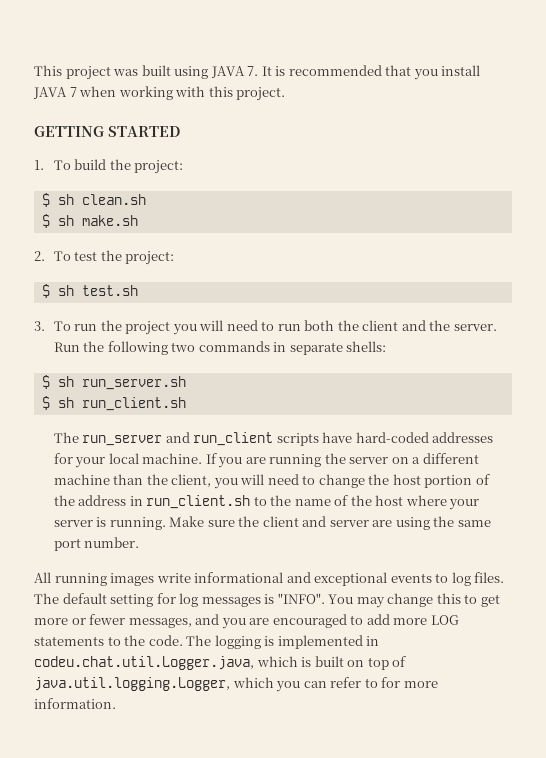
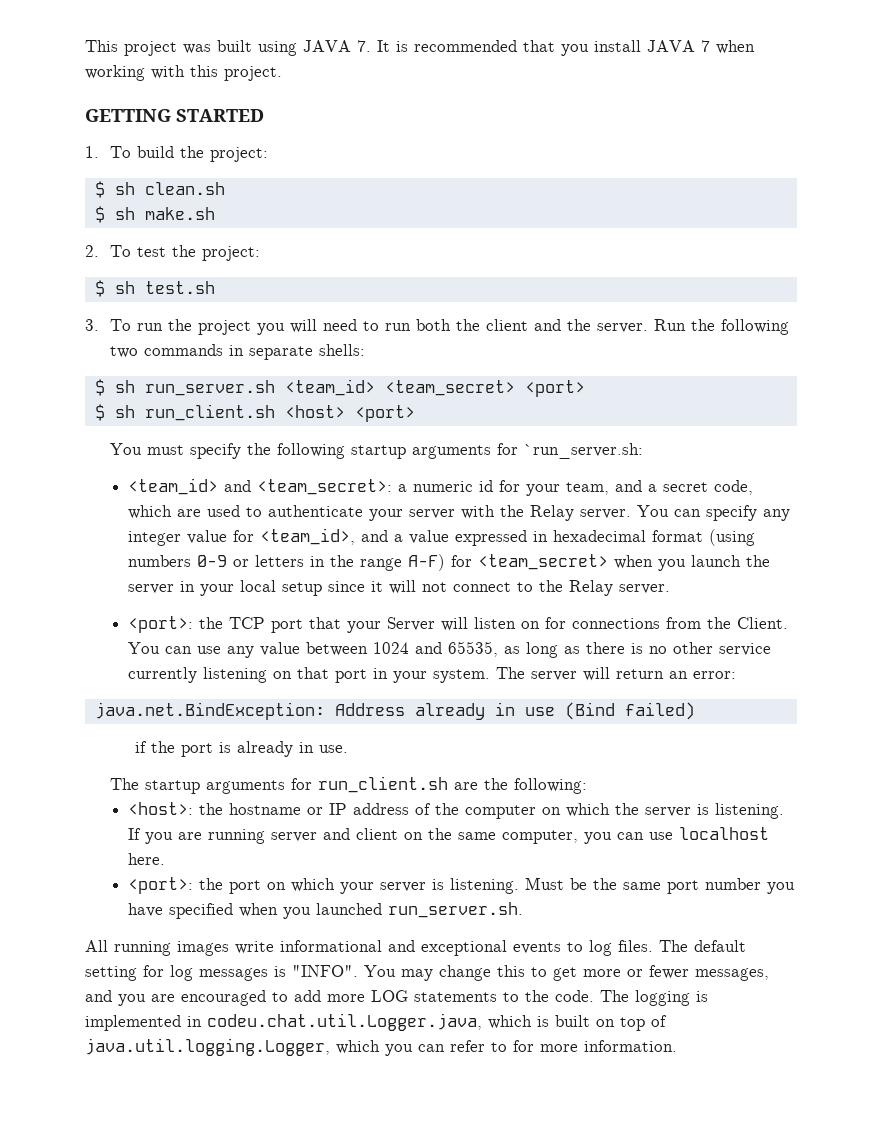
- $ sh run_server.sh
+ $ sh run_server.sh <team_id> <team_secret> <port>
- $ sh run_client.sh
- The run_server and run_client scripts have hard-coded addresses for your local machine. If you are running the server on a different machine than the client, you will need to change the host portion of the address in run_client.sh to the name of the host where your server is running. Make sure the client and server are using the same port number.
+ $ sh run_client.sh <host> <port>
+ You must specify the following startup arguments for `run_server.sh:
+ <team_id> and <team_secret>: a numeric id for your team, and a secret code, which are used to authenticate your server with the Relay server. You can specify any integer value for <team_id>, and a value expressed in hexadecimal format (using numbers 0-9 or letters in the range A-F) for <team_secret> when you launch the server in your local setup since it will not connect to the Relay server.
+ <port>: the TCP port that your Server will listen on for connections from the Client. You can use any value between 1024 and 65535, as long as there is no other service currently listening on that port in your system. The server will return an error:
+ java.net.BindException: Address already in use (Bind failed)
+ if the port is already in use.
+ The startup arguments for run_client.sh are the following:
+ <host>: the hostname or IP address of the computer on which the server is listening. If you are running server and client on the same computer, you can use localhost here.
+ <port>: the port on which your server is listening. Must be the same port number you have specified when you launched run_server.sh.

